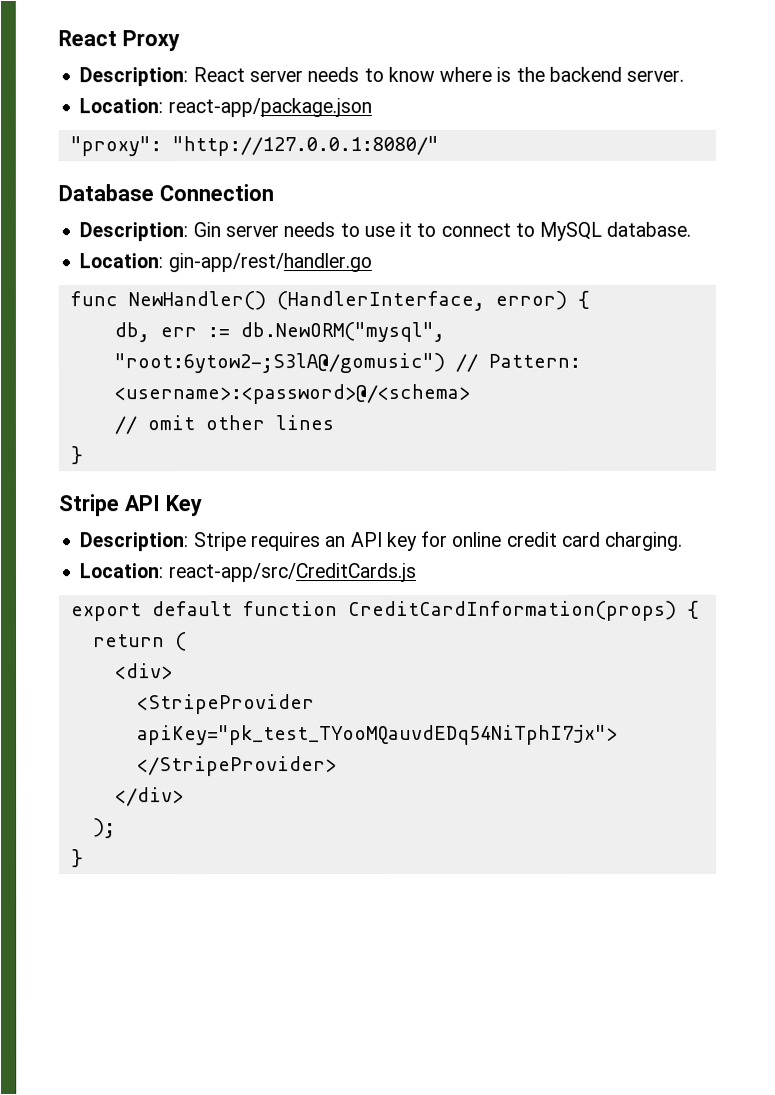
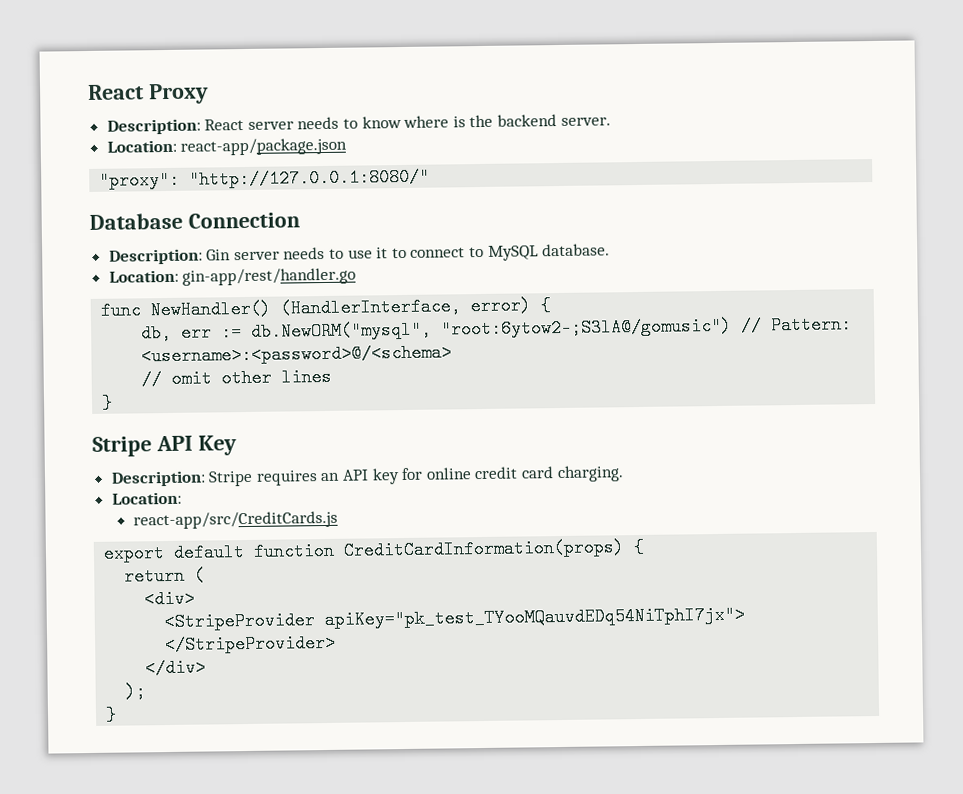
  Description: Stripe requires an API key for online credit card charging.
- Location: react-app/src/CreditCards.js
+ Location:
+ react-app/src/CreditCards.js

